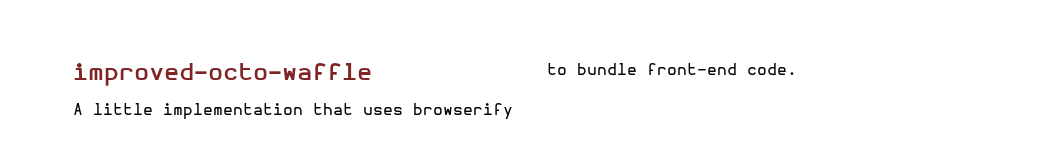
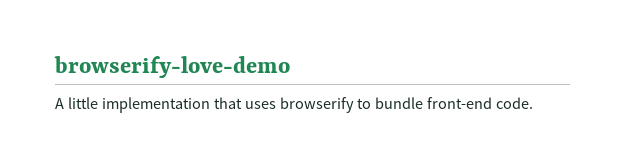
- improved-octo-waffle
+ browserify-love-demo

